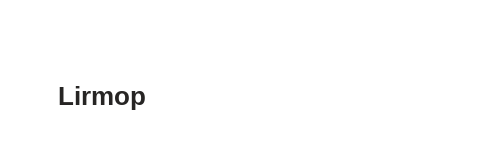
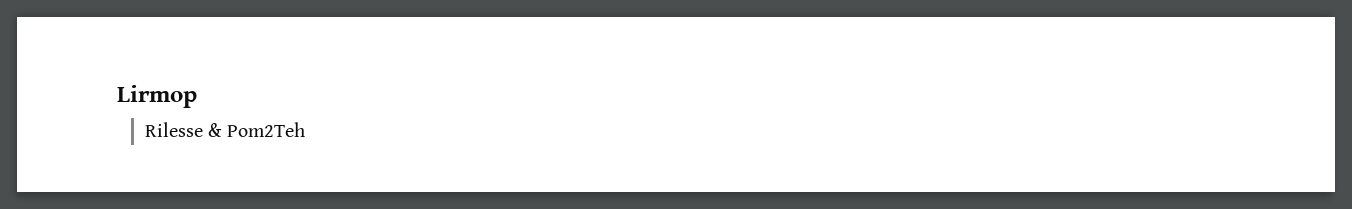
+ Rilesse & Pom2Teh

